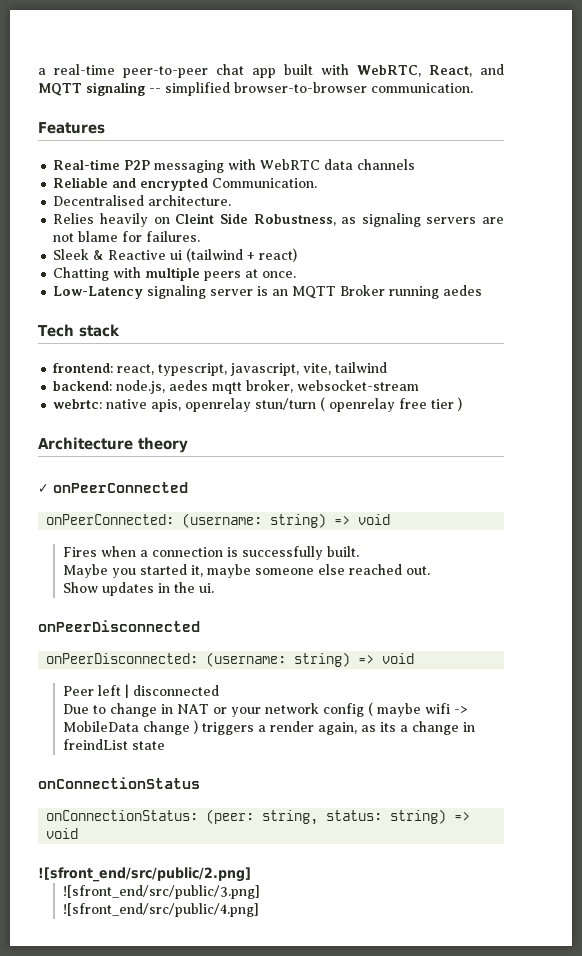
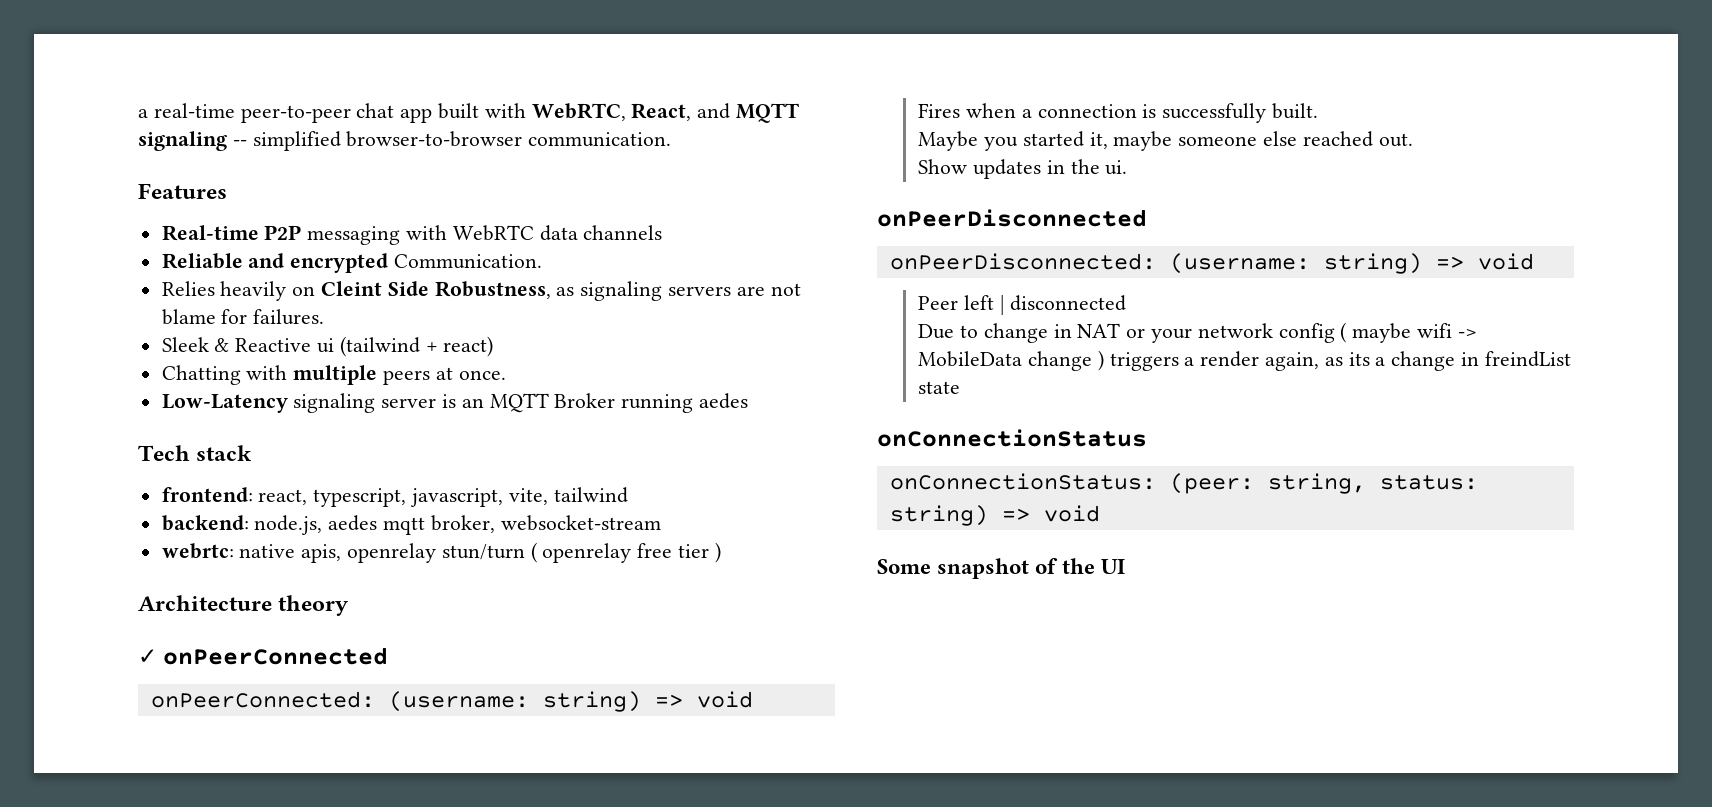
- Decentralised architecture.
- ![sfront_end/src/public/2.png]
- ![sfront_end/src/public/3.png]
- ![sfront_end/src/public/4.png]
+ Some snapshot of the UI

